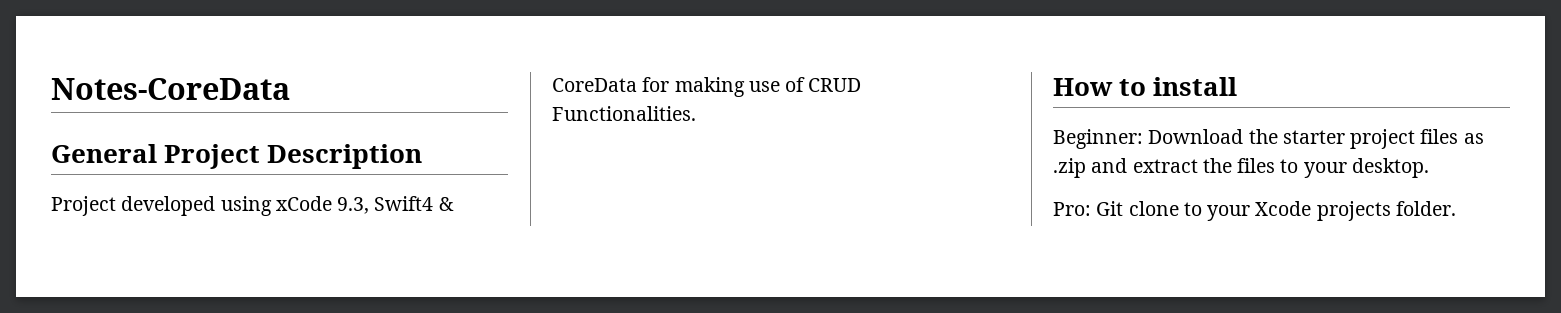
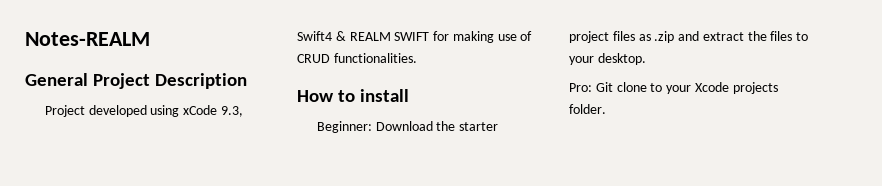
- Notes-CoreData
+ Notes-REALM
- Project developed using xCode 9.3, Swift4 & CoreData for making use of CRUD Functionalities.
+ Project developed using xCode 9.3, Swift4 & REALM SWIFT for making use of CRUD functionalities.

